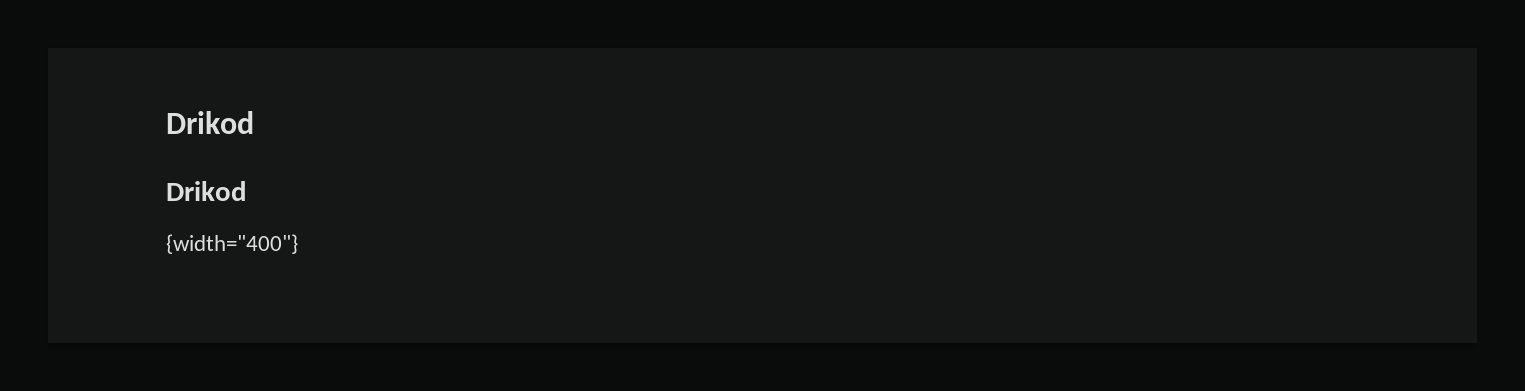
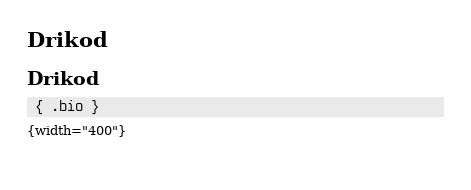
+ { .bio }

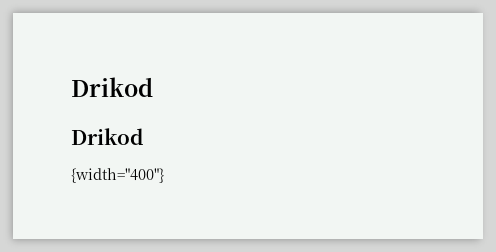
- { .bio }

